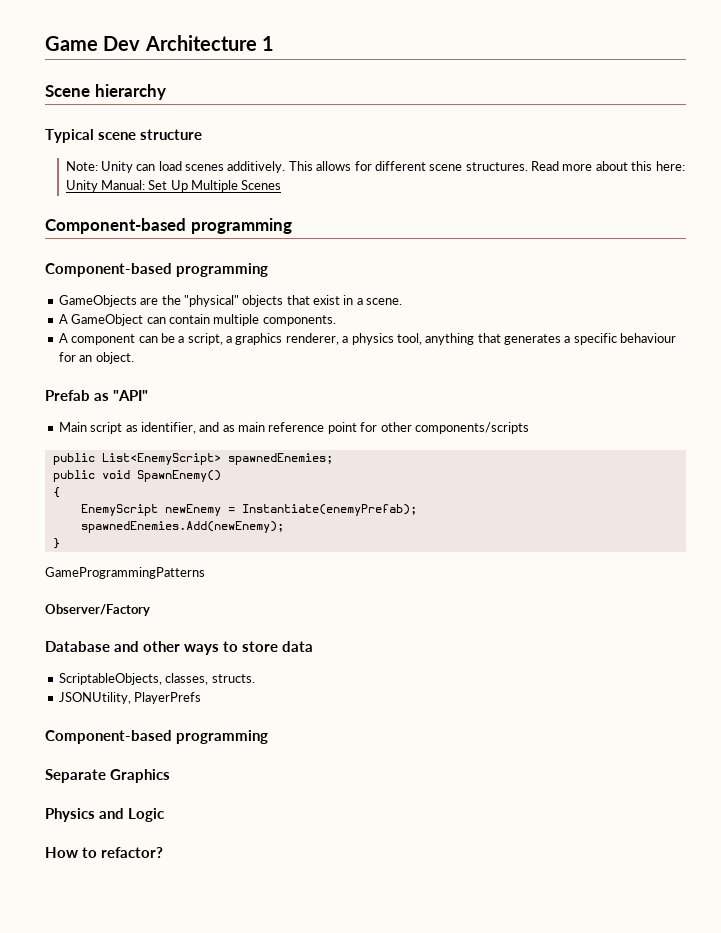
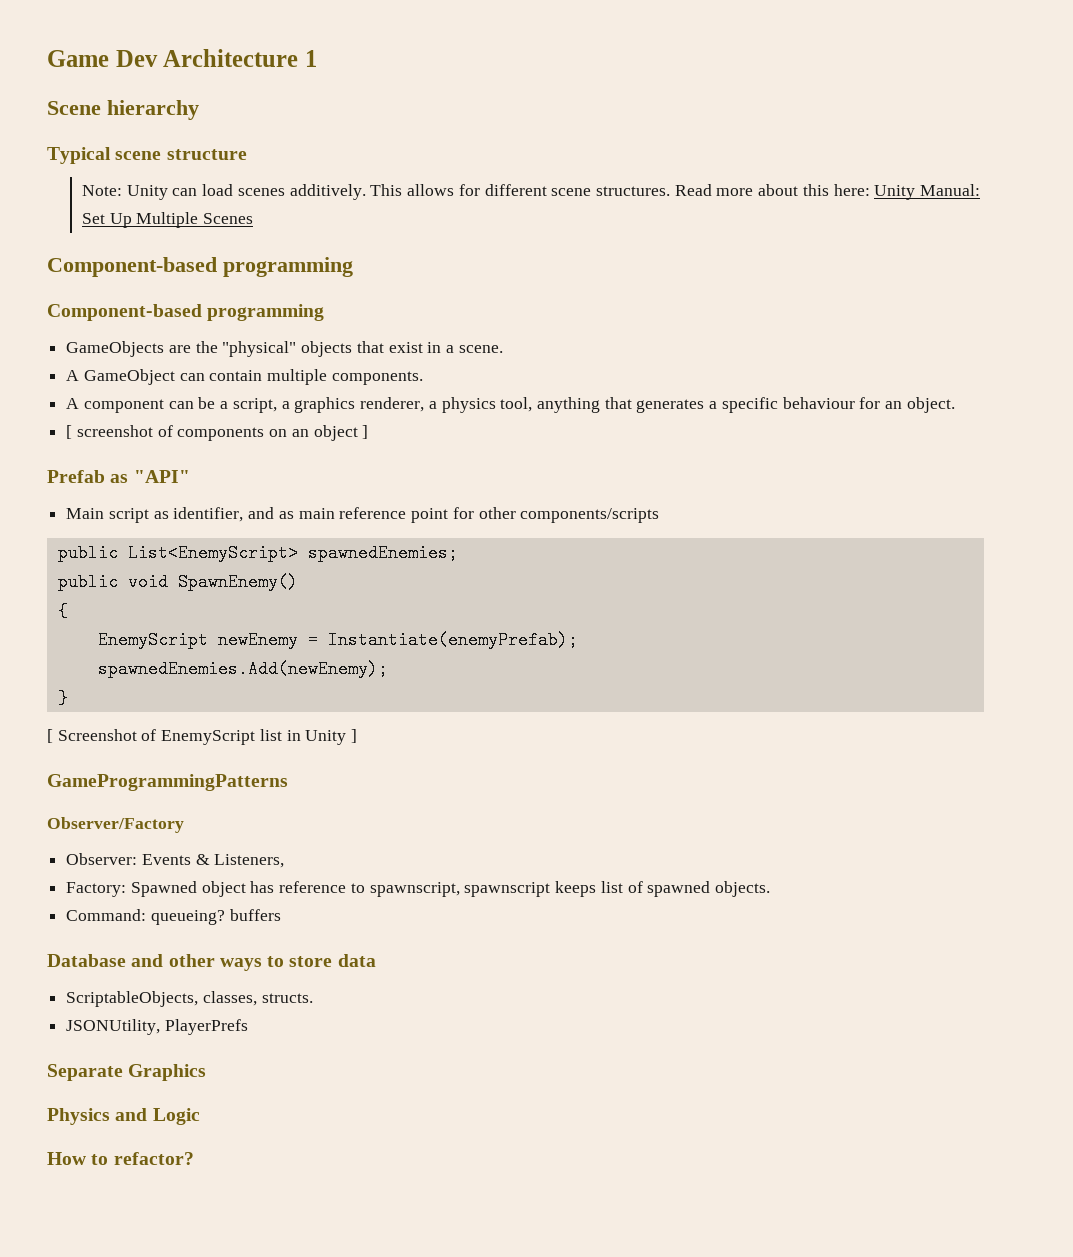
+ [ screenshot of components on an object ]
+ [ Screenshot of EnemyScript list in Unity ]
  GameProgrammingPatterns
  Observer/Factory
+ Observer: Events & Listeners,
+ Factory: Spawned object has reference to spawnscript, spawnscript keeps list of spawned objects.
+ Command: queueing? buffers
  JSONUtility, PlayerPrefs
- Component-based programming

